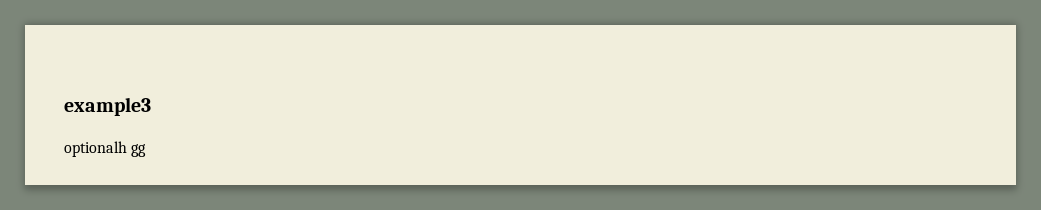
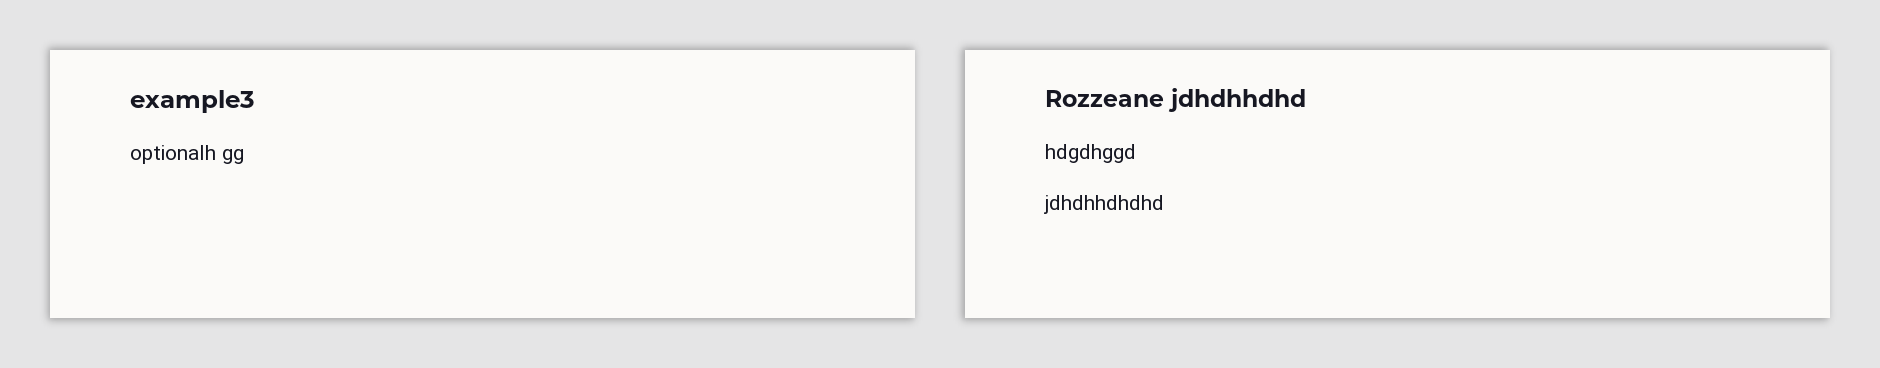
+ Rozzeane jdhdhhdhd
+ hdgdhggd
+ jdhdhhdhdhd

